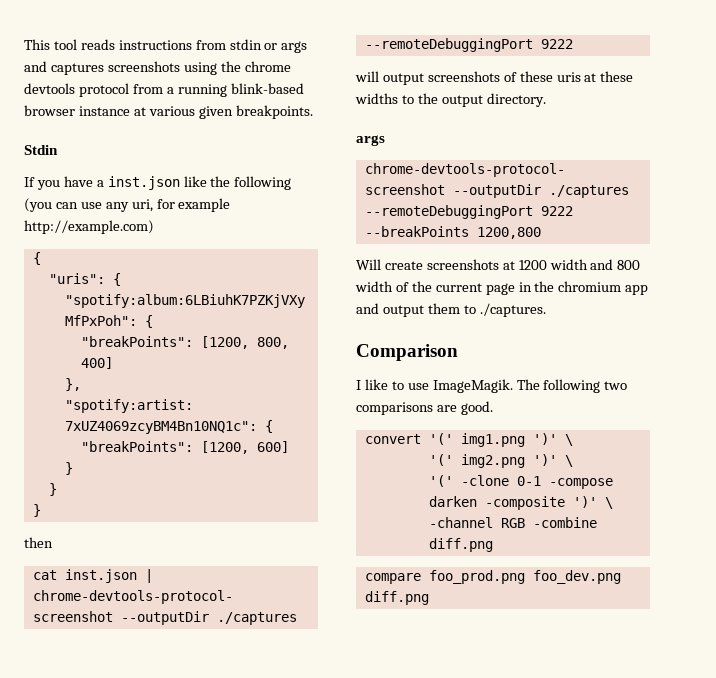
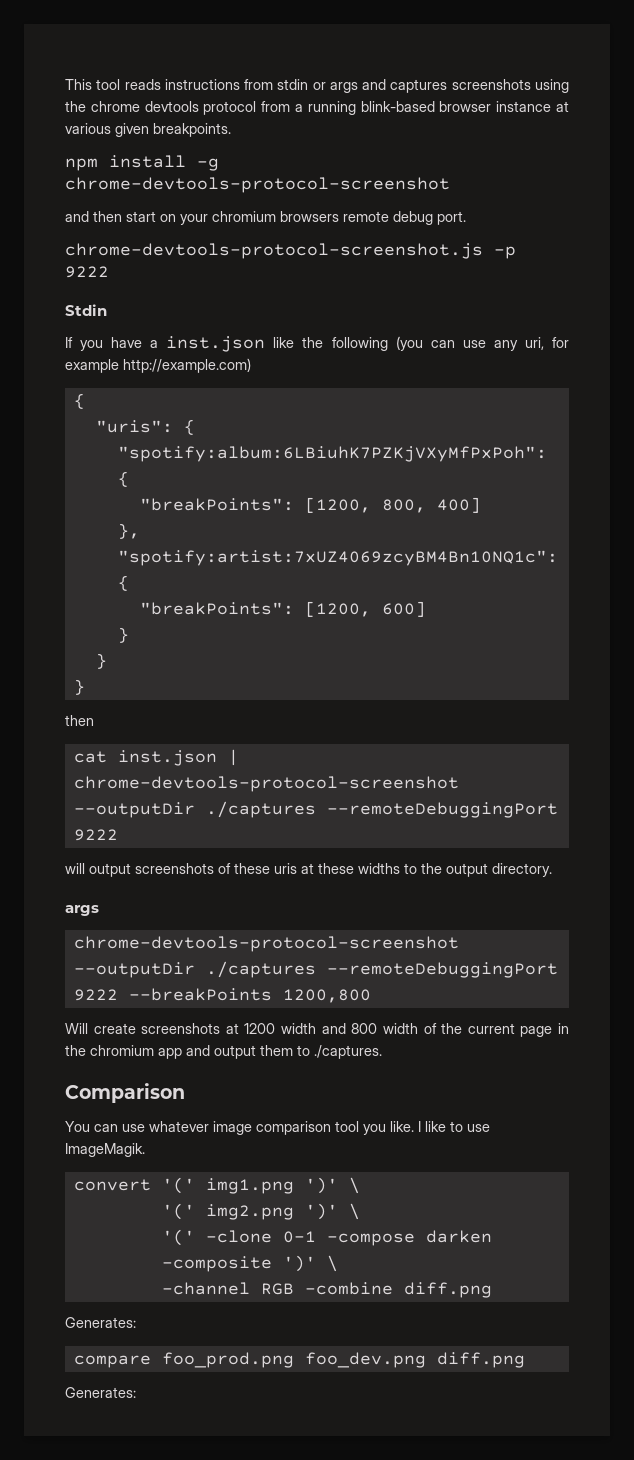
+ npm install -g chrome-devtools-protocol-screenshot
+ and then start on your chromium browsers remote debug port.
+ chrome-devtools-protocol-screenshot.js -p 9222
+ You can use whatever image comparison tool you like.
- The following two comparisons are good.
  -channel RGB -combine diff.png
+ Generates:
  compare foo_prod.png foo_dev.png diff.png
+ Generates:

